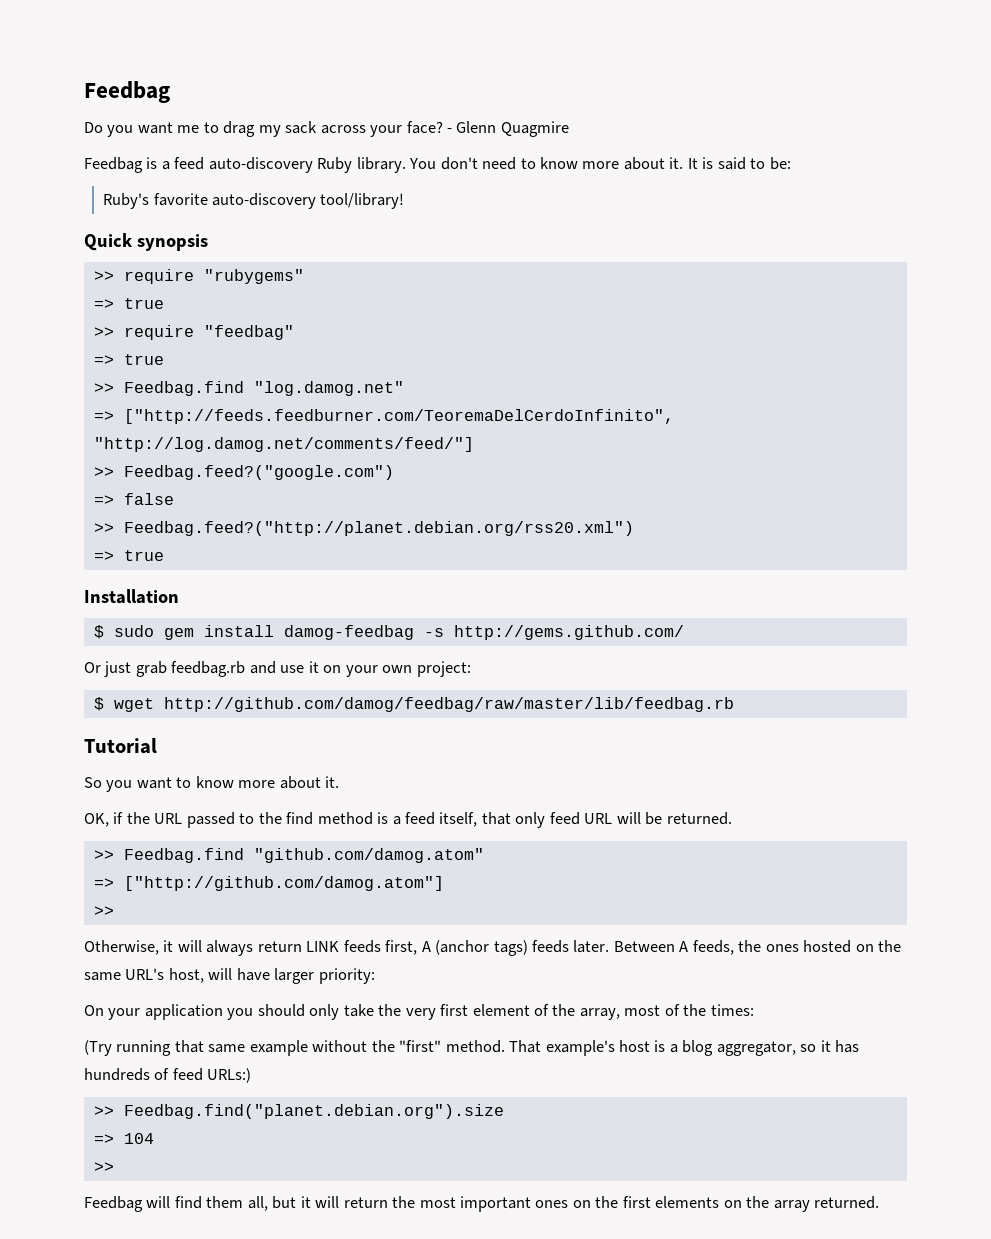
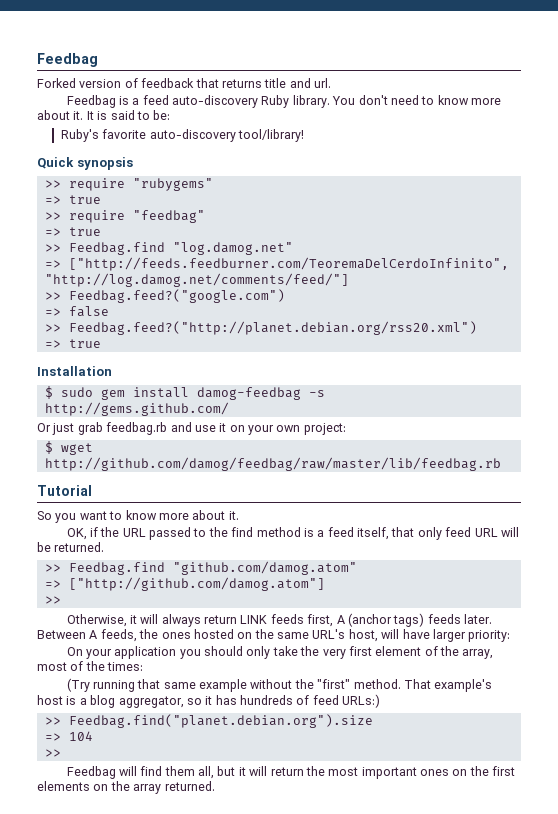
- Do you want me to drag my sack across your face? - Glenn Quagmire
+ Forked version of feedback that returns title and url.

